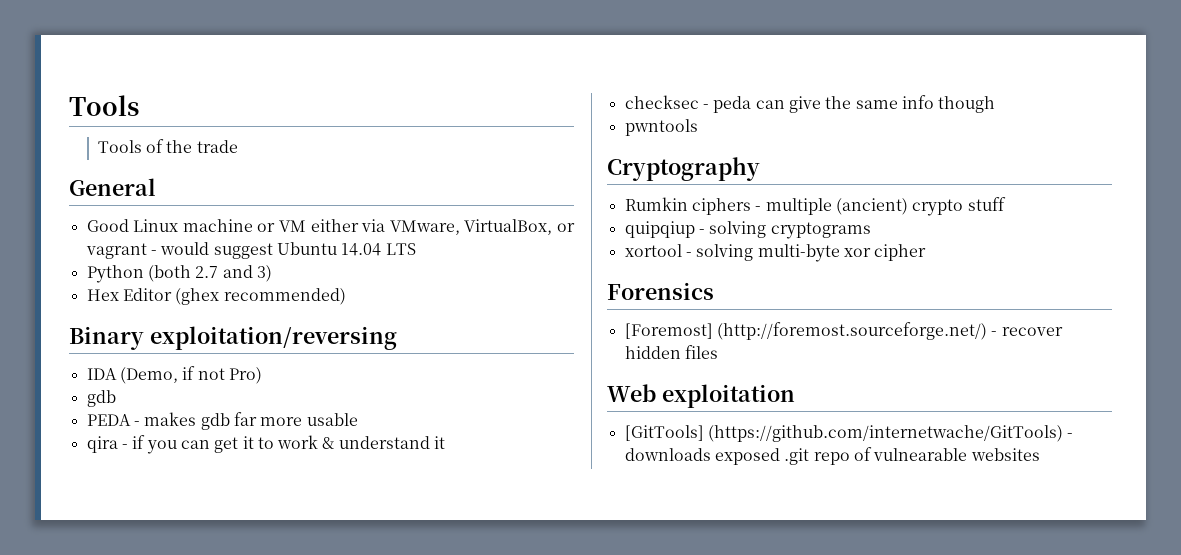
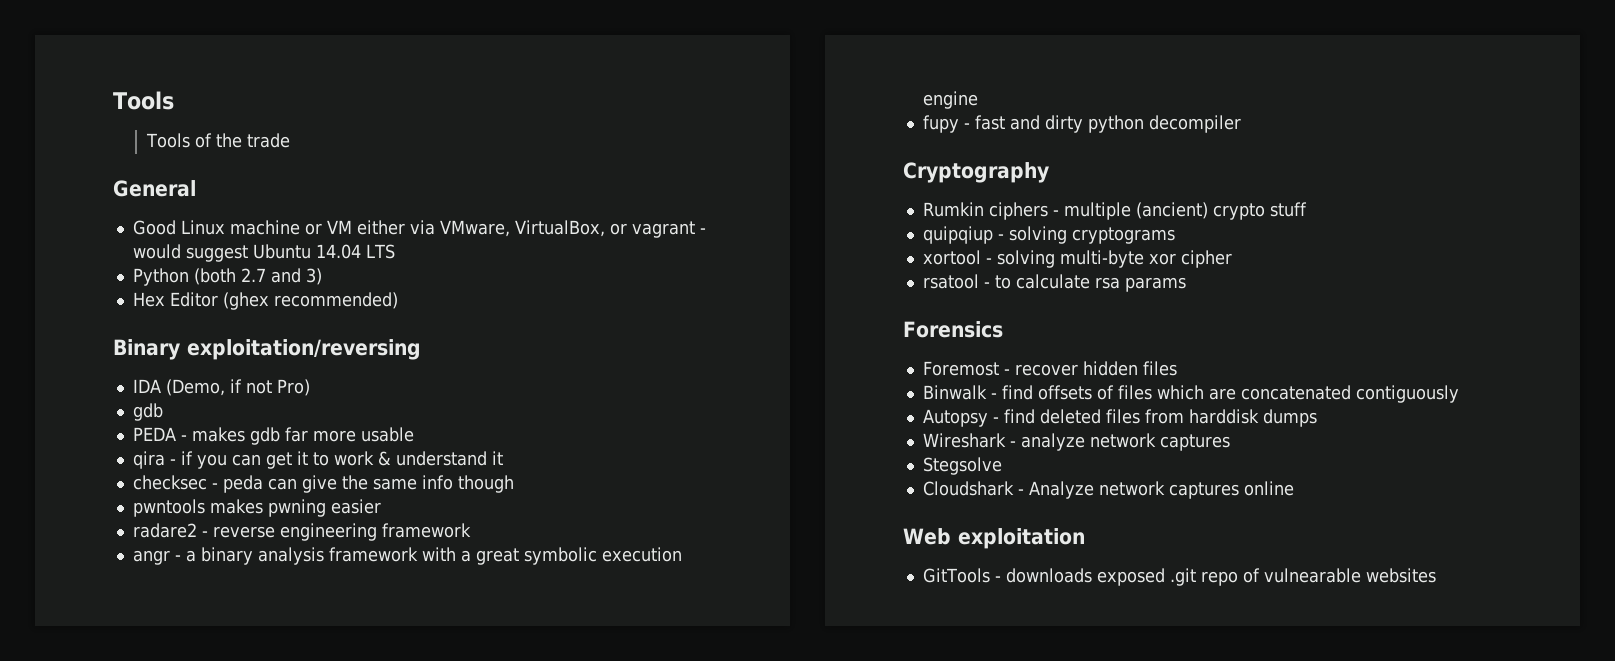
- pwntools
+ pwntools makes pwning easier
+ radare2 - reverse engineering framework
+ angr - a binary analysis framework with a great symbolic execution engine
+ fupy - fast and dirty python decompiler
+ rsatool - to calculate rsa params
- [Foremost] (http://foremost.sourceforge.net/) - recover hidden files
+ Foremost - recover hidden files
+ Binwalk - find offsets of files which are concatenated contiguously
+ Autopsy - find deleted files from harddisk dumps
+ Wireshark - analyze network captures
+ Stegsolve
+ Cloudshark - Analyze network captures online
- [GitTools] (https://github.com/internetwache/GitTools) - downloads exposed .git repo of vulnearable websites
+ GitTools - downloads exposed .git repo of vulnearable websites

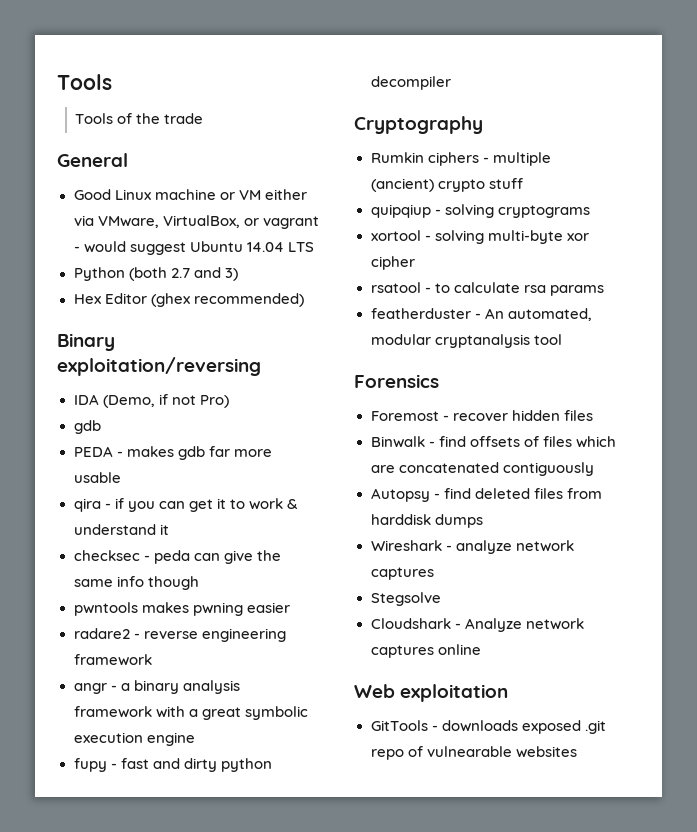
+ featherduster - An automated, modular cryptanalysis tool

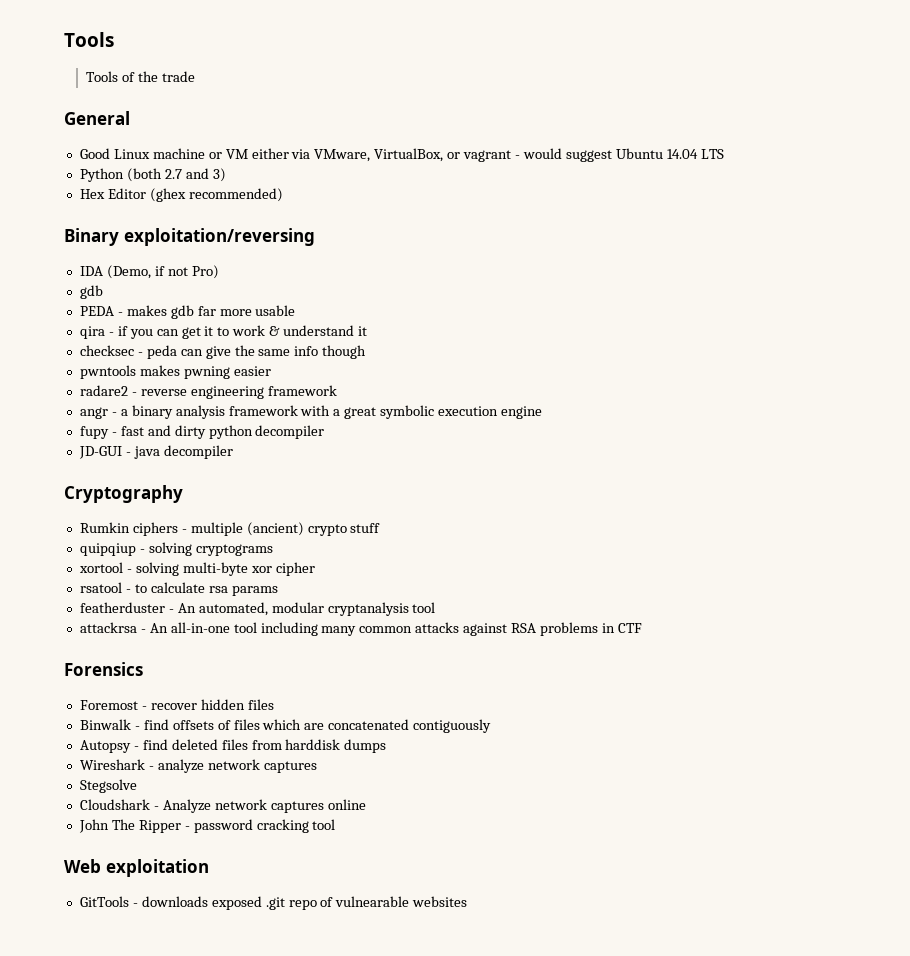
+ JD-GUI - java decompiler
+ attackrsa - An all-in-one tool including many common attacks against RSA problems in CTF
+ John The Ripper - password cracking tool

